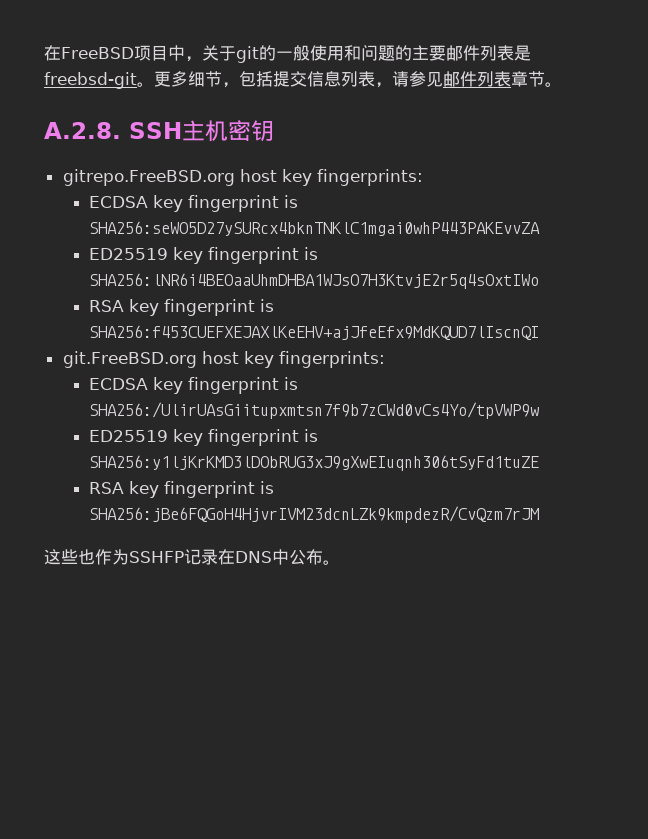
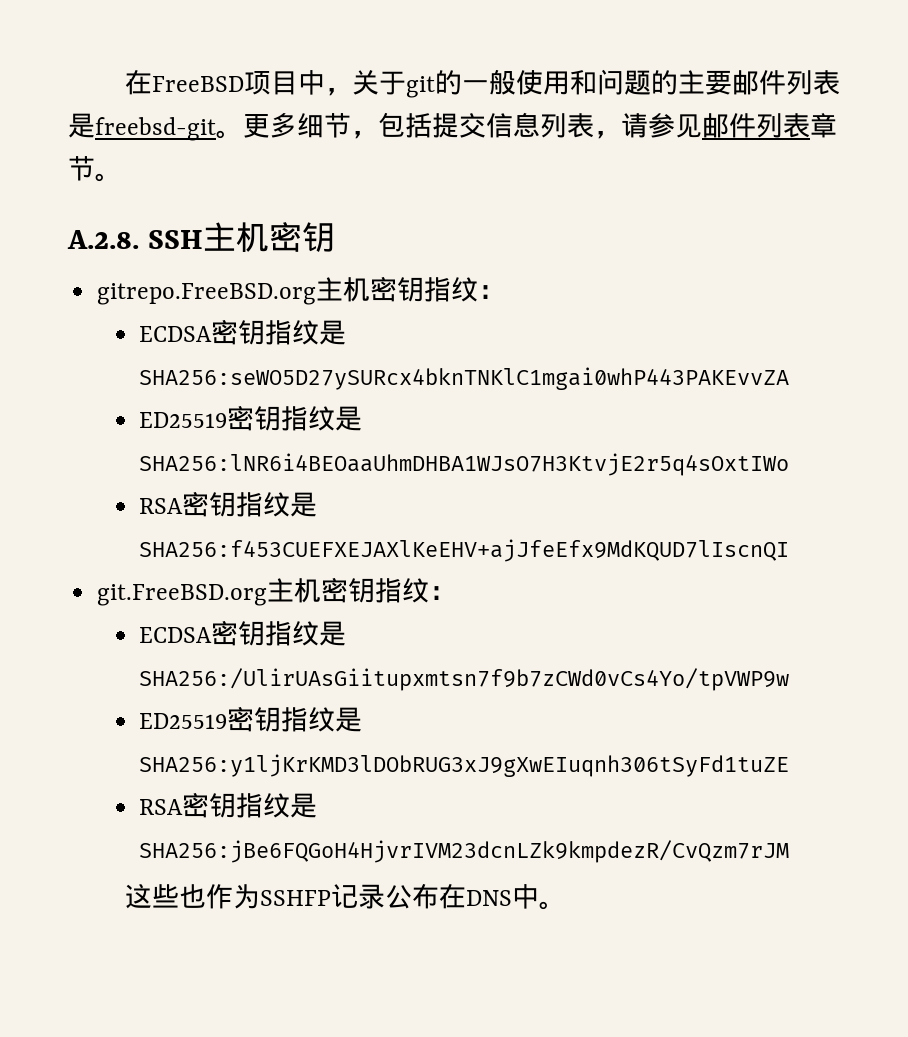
- gitrepo.FreeBSD.org host key fingerprints:
- ECDSA key fingerprint is SHA256:seWO5D27ySURcx4bknTNKlC1mgai0whP443PAKEvvZA
+ gitrepo.FreeBSD.org主机密钥指纹：
+ ECDSA密钥指纹是SHA256:seWO5D27ySURcx4bknTNKlC1mgai0whP443PAKEvvZA
- ED25519 key fingerprint is SHA256:lNR6i4BEOaaUhmDHBA1WJsO7H3KtvjE2r5q4sOxtIWo
+ ED25519密钥指纹是SHA256:lNR6i4BEOaaUhmDHBA1WJsO7H3KtvjE2r5q4sOxtIWo
- RSA key fingerprint is SHA256:f453CUEFXEJAXlKeEHV+ajJfeEfx9MdKQUD7lIscnQI
+ RSA密钥指纹是SHA256:f453CUEFXEJAXlKeEHV+ajJfeEfx9MdKQUD7lIscnQI
- git.FreeBSD.org host key fingerprints:
- ECDSA key fingerprint is SHA256:/UlirUAsGiitupxmtsn7f9b7zCWd0vCs4Yo/tpVWP9w
+ git.FreeBSD.org主机密钥指纹：
+ ECDSA密钥指纹是SHA256:/UlirUAsGiitupxmtsn7f9b7zCWd0vCs4Yo/tpVWP9w
- ED25519 key fingerprint is SHA256:y1ljKrKMD3lDObRUG3xJ9gXwEIuqnh306tSyFd1tuZE
+ ED25519密钥指纹是SHA256:y1ljKrKMD3lDObRUG3xJ9gXwEIuqnh306tSyFd1tuZE
- RSA key fingerprint is SHA256:jBe6FQGoH4HjvrIVM23dcnLZk9kmpdezR/CvQzm7rJM
+ RSA密钥指纹是SHA256:jBe6FQGoH4HjvrIVM23dcnLZk9kmpdezR/CvQzm7rJM
- 这些也作为SSHFP记录在DNS中公布。
+ 这些也作为SSHFP记录公布在DNS中。

